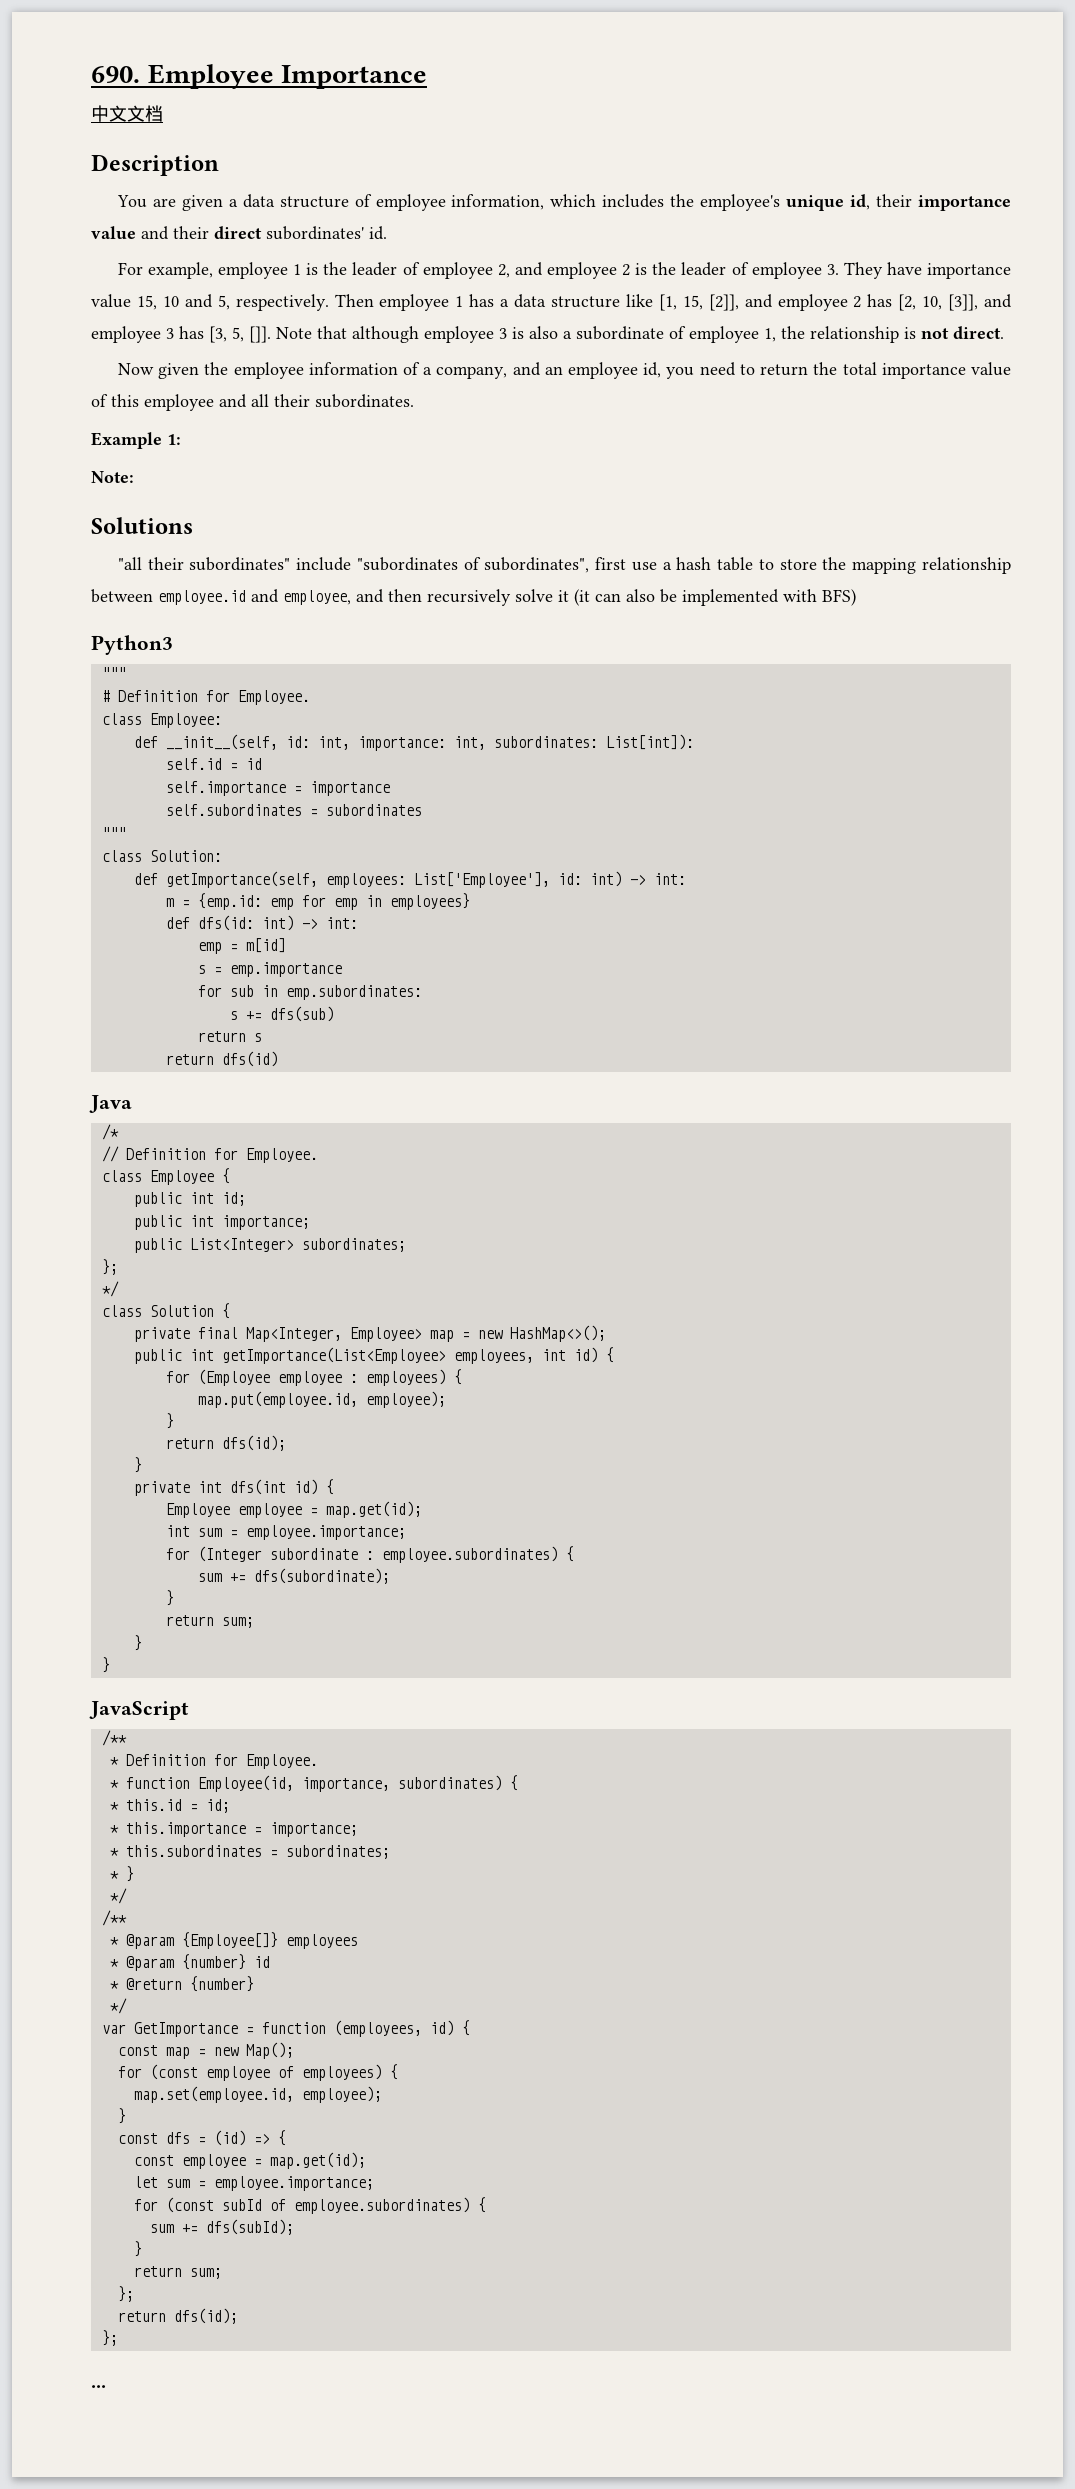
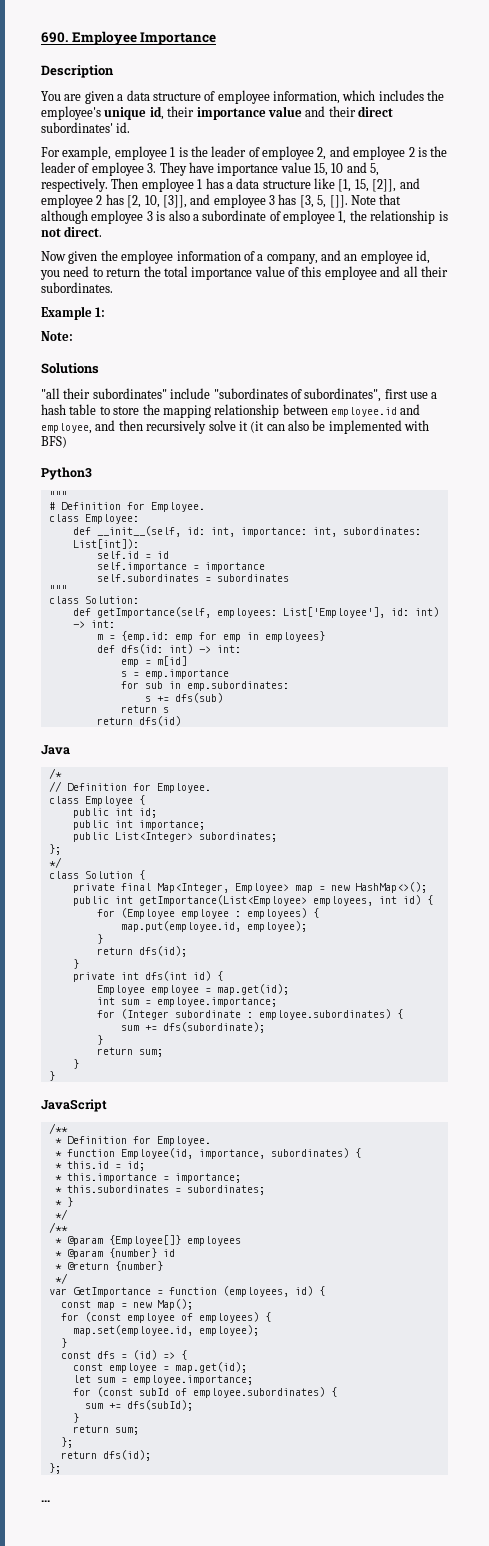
- 中文文档

